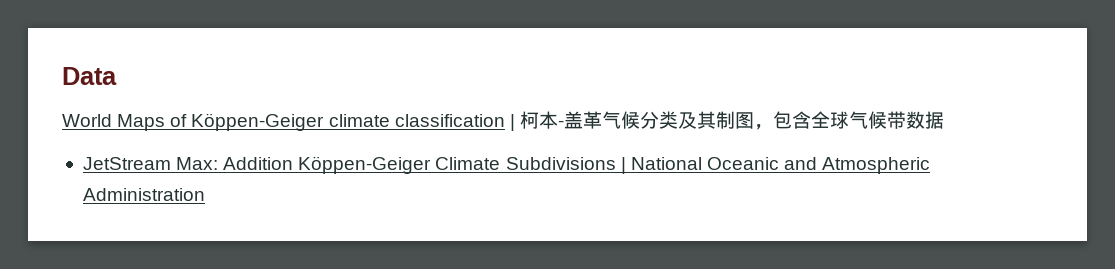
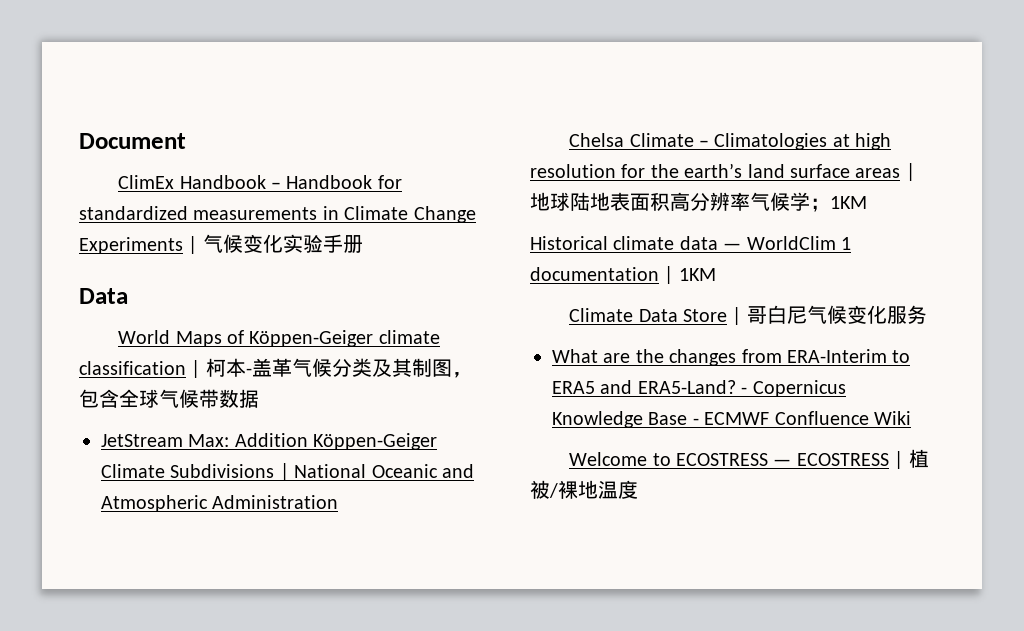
+ Document
+ ClimEx Handbook – Handbook for standardized measurements in Climate Change Experiments | 气候变化实验手册
+ Chelsa Climate – Climatologies at high resolution for the earth’s land surface areas | 地球陆地表面积高分辨率气候学；1KM
+ Historical climate data — WorldClim 1 documentation | 1KM
+ Climate Data Store | 哥白尼气候变化服务
+ What are the changes from ERA-Interim to ERA5 and ERA5-Land? - Copernicus Knowledge Base - ECMWF Confluence Wiki
+ Welcome to ECOSTRESS — ECOSTRESS | 植被/裸地温度

